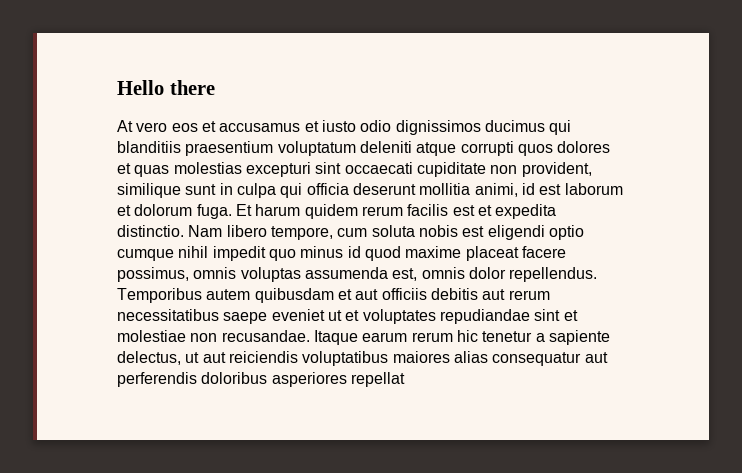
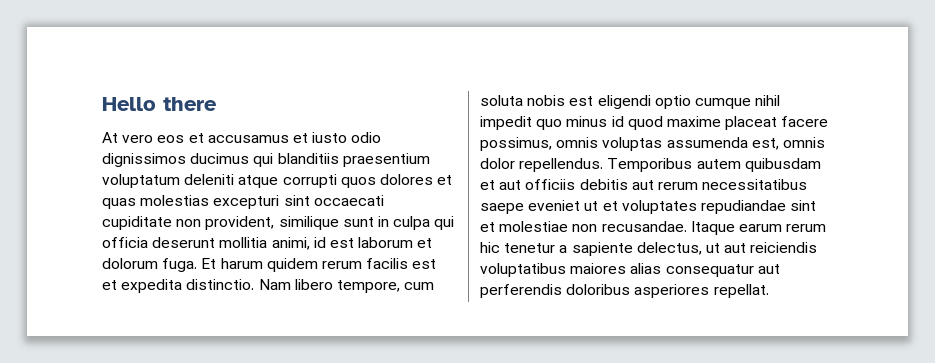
- Itaque earum rerum hic tenetur a sapiente delectus, ut aut reiciendis voluptatibus maiores alias consequatur aut perferendis doloribus asperiores repellat
+ Itaque earum rerum hic tenetur a sapiente delectus, ut aut reiciendis voluptatibus maiores alias consequatur aut perferendis doloribus asperiores repellat.

